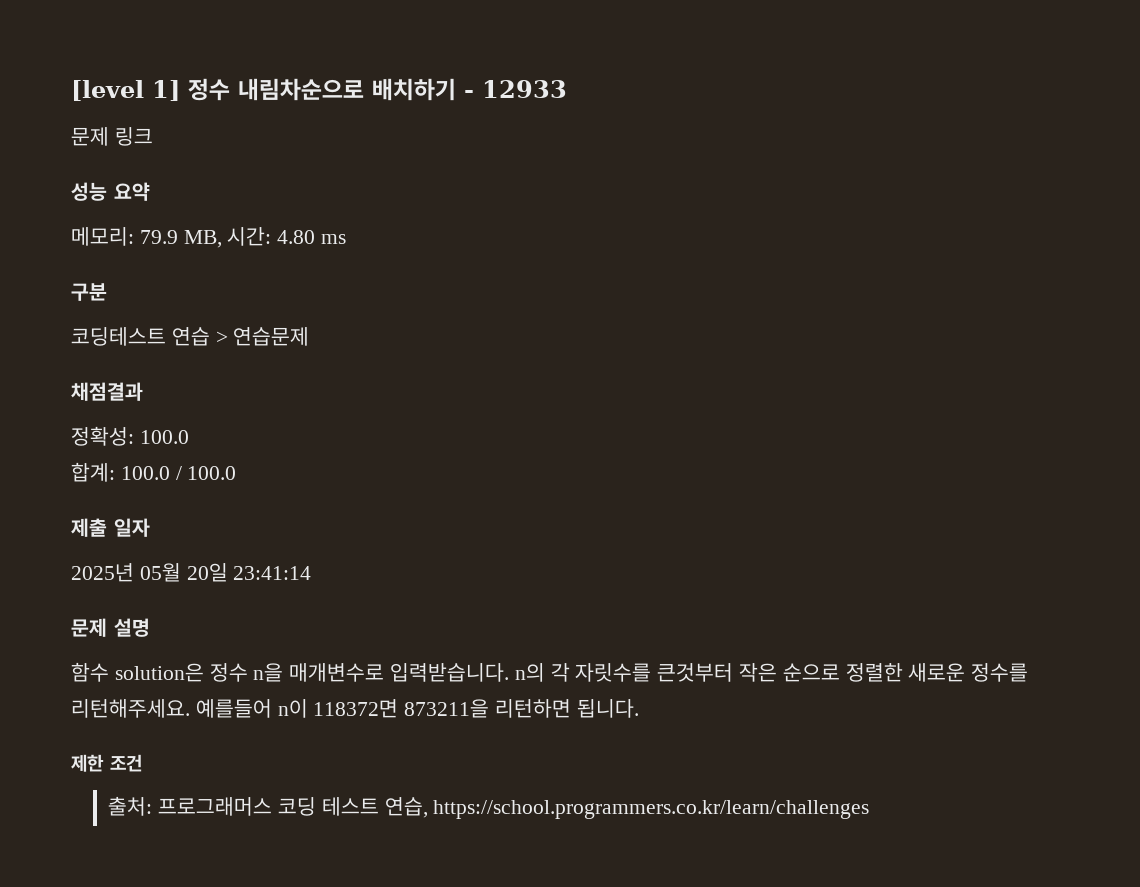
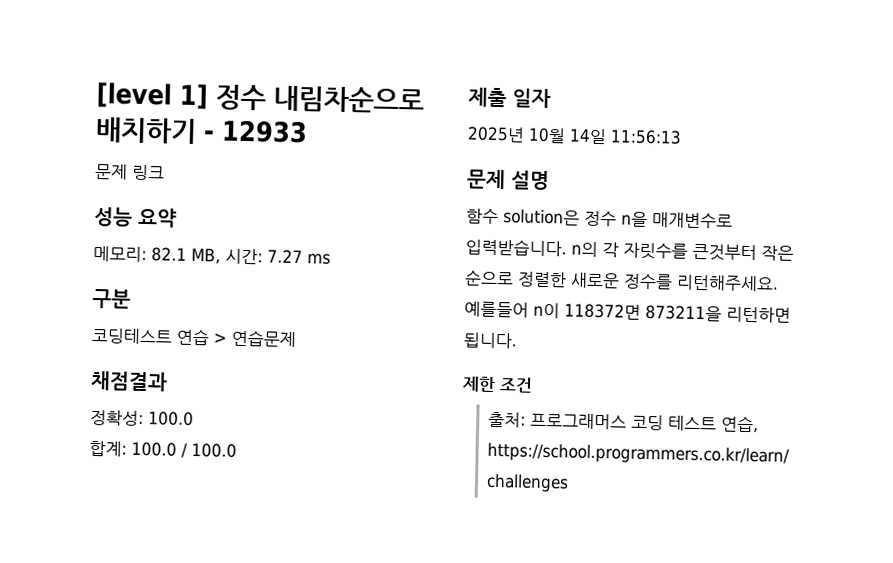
- 메모리: 79.9 MB, 시간: 4.80 ms
+ 메모리: 82.1 MB, 시간: 7.27 ms
- 2025년 05월 20일 23:41:14
+ 2025년 10월 14일 11:56:13

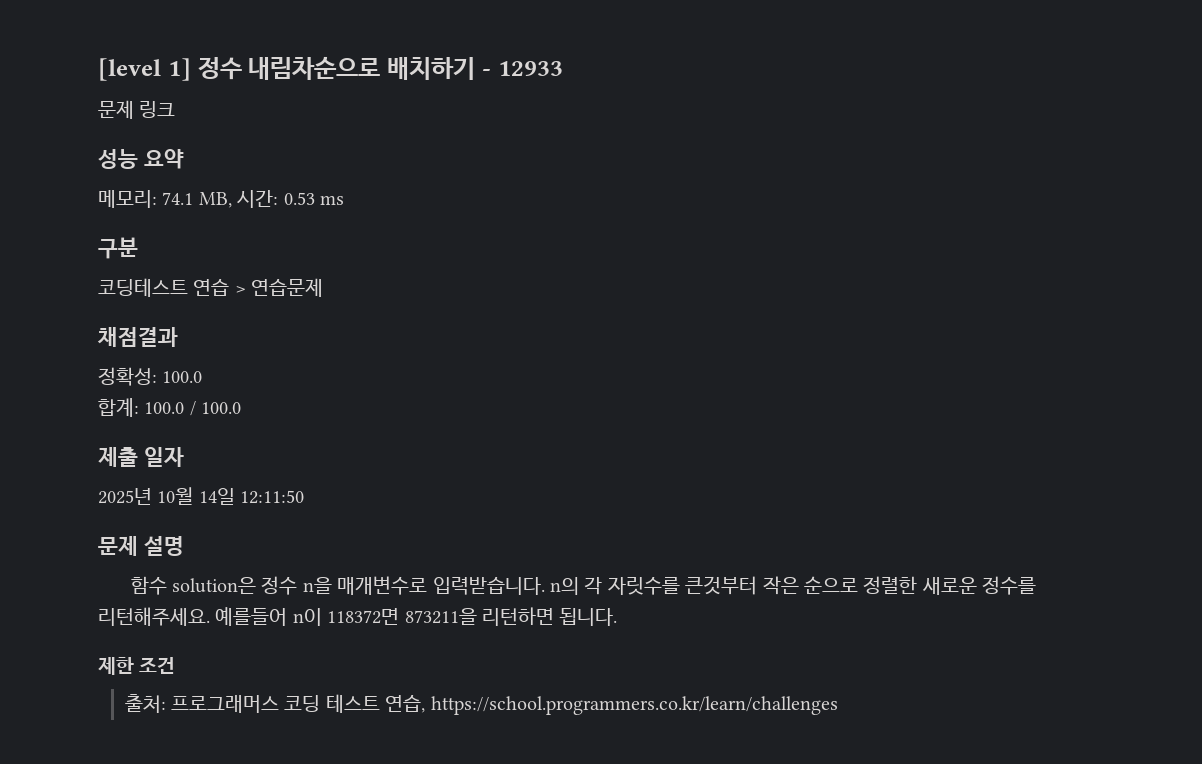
- 메모리: 82.1 MB, 시간: 7.27 ms
+ 메모리: 74.1 MB, 시간: 0.53 ms
- 2025년 10월 14일 11:56:13
+ 2025년 10월 14일 12:11:50

